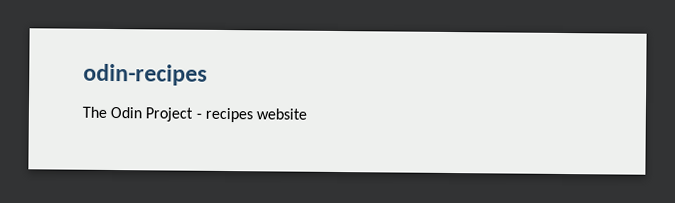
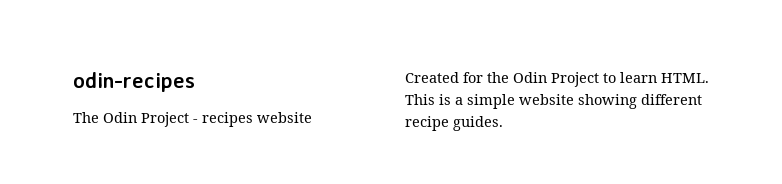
+ Created for the Odin Project to learn HTML. This is a simple website showing different recipe guides.

